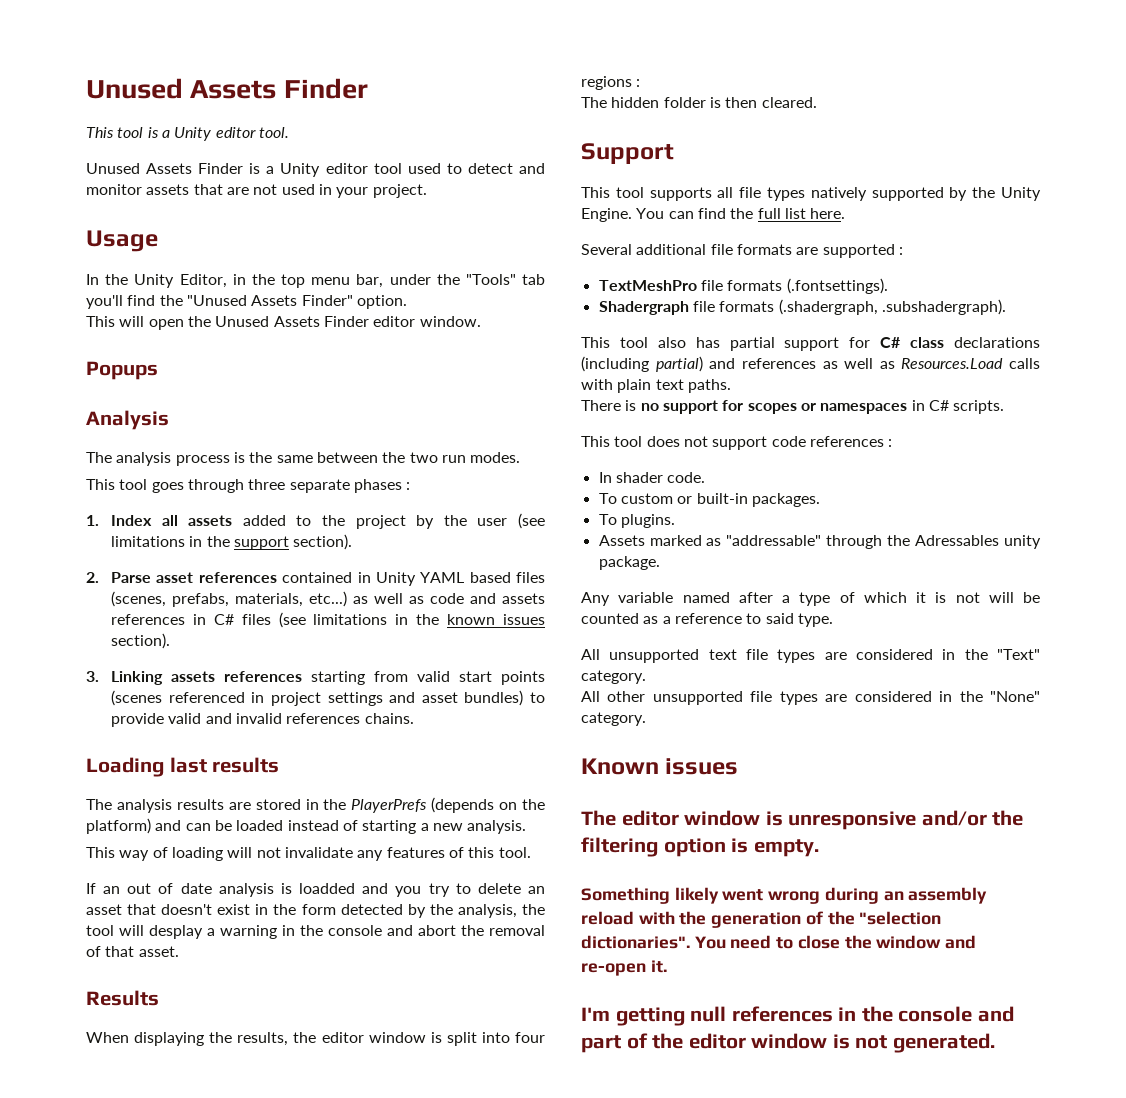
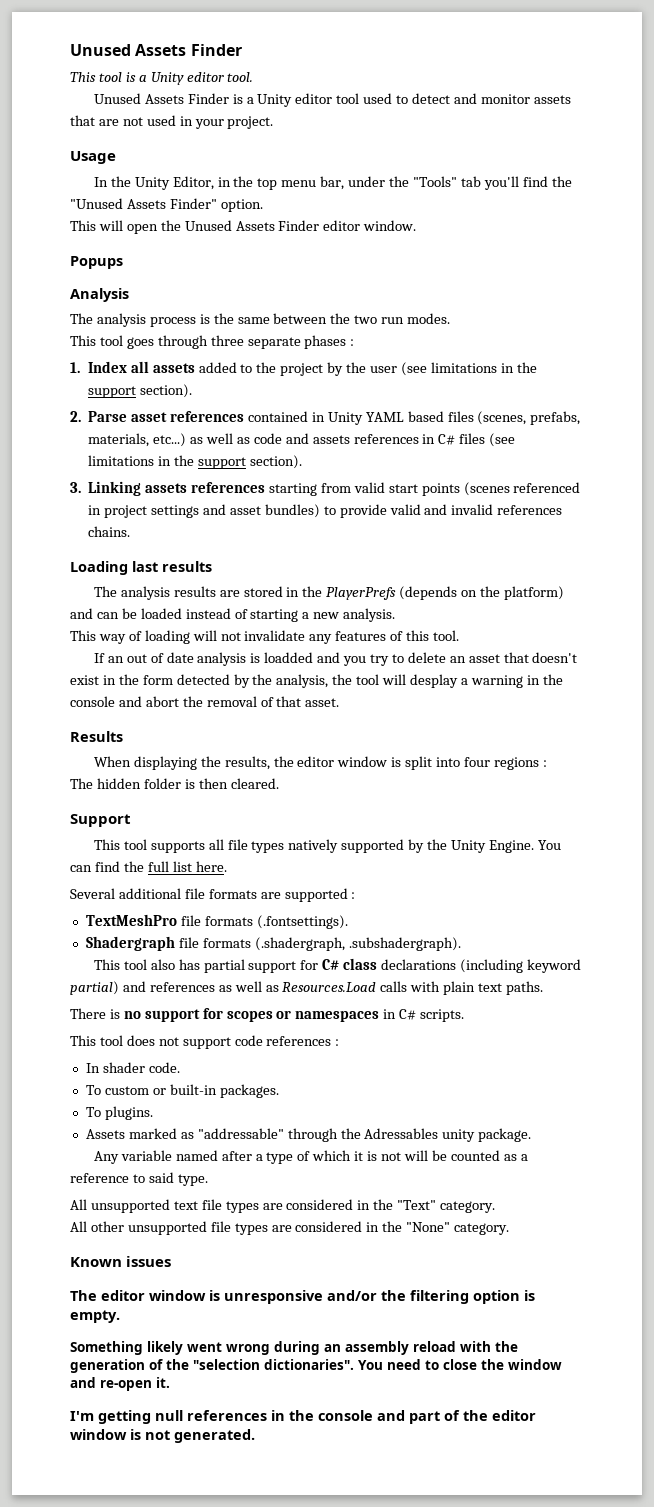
- 2. Parse asset references contained in Unity YAML based files (scenes, prefabs, materials, etc...) as well as code and assets references in C# files (see limitations in the known issues section).
+ 2. Parse asset references contained in Unity YAML based files (scenes, prefabs, materials, etc...) as well as code and assets references in C# files (see limitations in the support section).
- This tool also has partial support for C# class declarations (including partial) and references as well as Resources.Load calls with plain text paths.
+ This tool also has partial support for C# class declarations (including keyword partial) and references as well as Resources.Load calls with plain text paths.

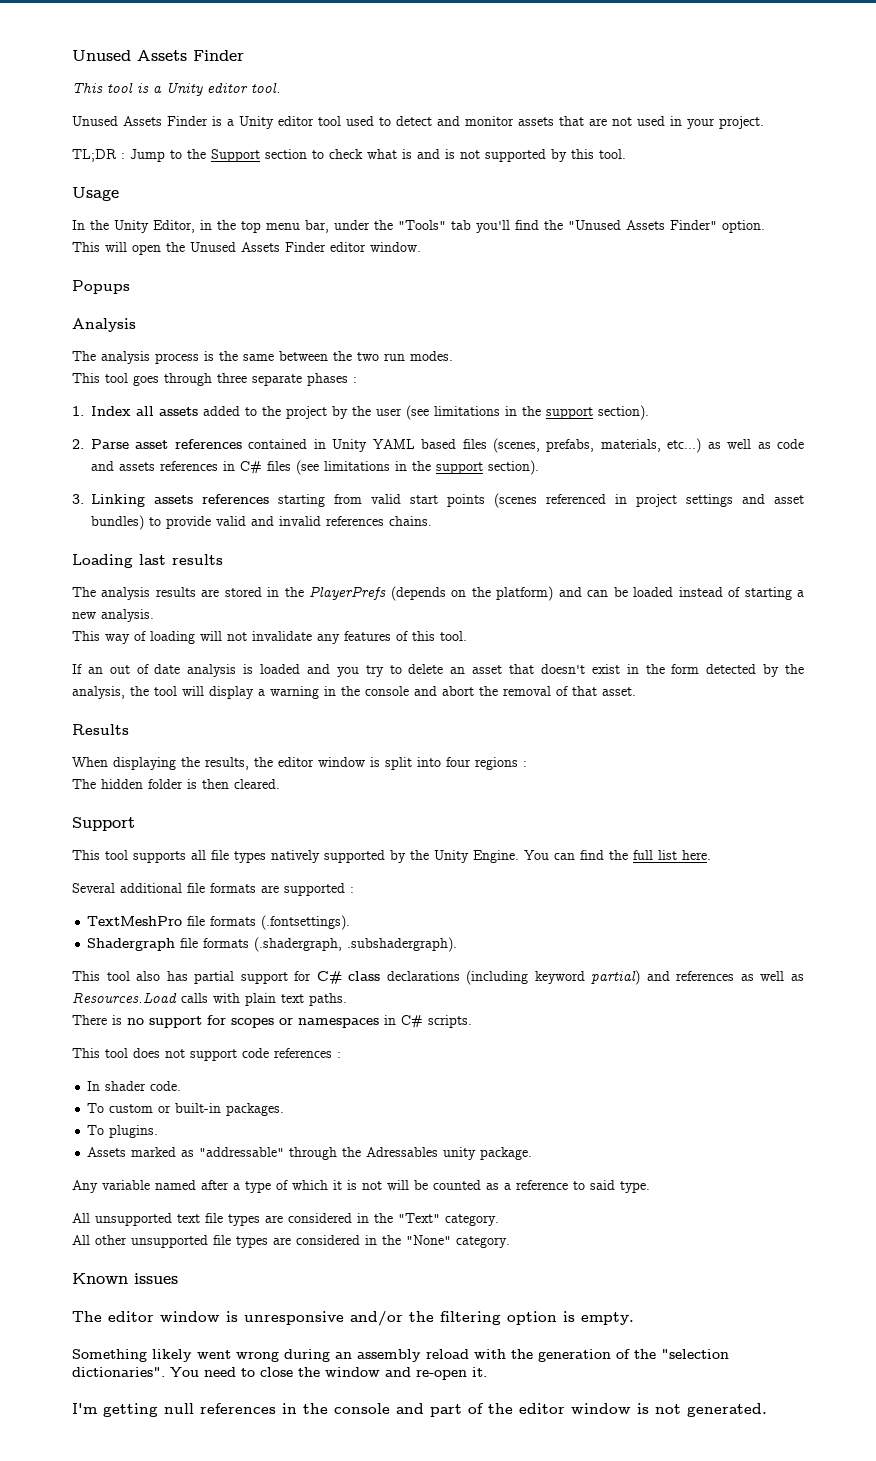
+ TL;DR : Jump to the Support section to check what is and is not supported by this tool.
- If an out of date analysis is loadded and you try to delete an asset that doesn't exist in the form detected by the analysis, the tool will desplay a warning in the console and abort the removal of that asset.
+ If an out of date analysis is loaded and you try to delete an asset that doesn't exist in the form detected by the analysis, the tool will display a warning in the console and abort the removal of that asset.

